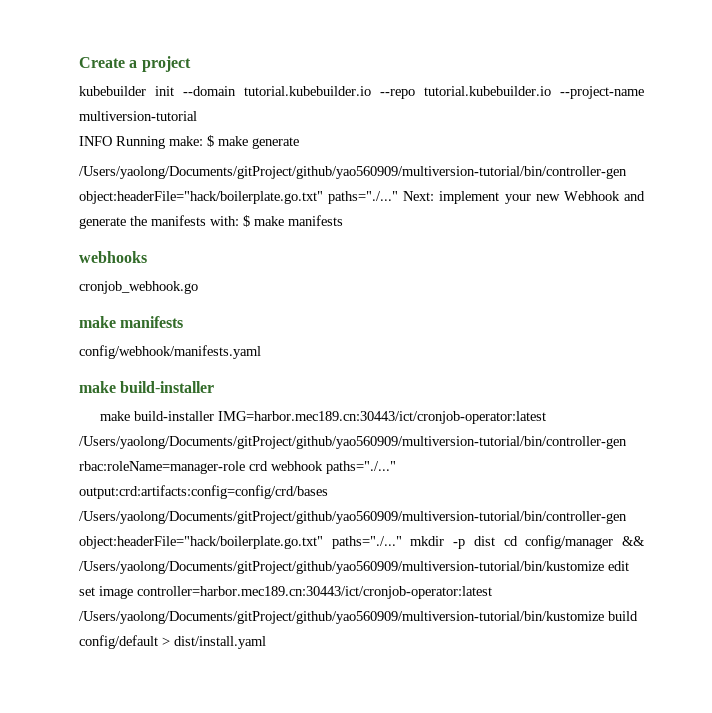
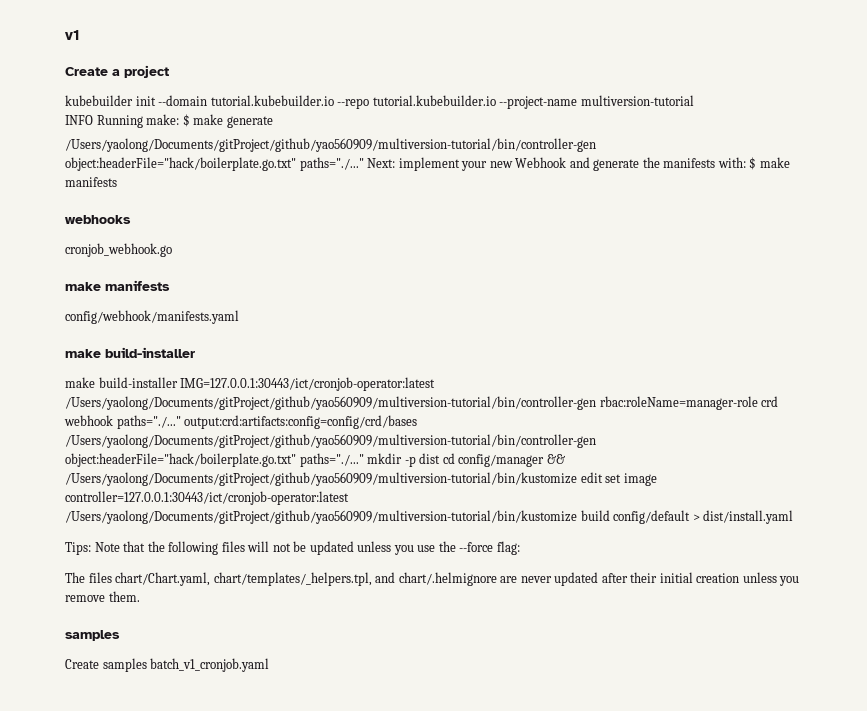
+ v1
- make build-installer IMG=harbor.mec189.cn:30443/ict/cronjob-operator:latest /Users/yaolong/Documents/gitProject/github/yao560909/multiversion-tutorial/bin/controller-gen rbac:roleName=manager-role crd webhook paths="./..." output:crd:artifacts:config=config/crd/bases /Users/yaolong/Documents/gitProject/github/yao560909/multiversion-tutorial/bin/controller-gen object:headerFile="hack/boilerplate.go.txt" paths="./..." mkdir -p dist cd config/manager && /Users/yaolong/Documents/gitProject/github/yao560909/multiversion-tutorial/bin/kustomize edit set image controller=harbor.mec189.cn:30443/ict/cronjob-operator:latest /Users/yaolong/Documents/gitProject/github/yao560909/multiversion-tutorial/bin/kustomize build config/default > dist/install.yaml
+ make build-installer IMG=127.0.0.1:30443/ict/cronjob-operator:latest /Users/yaolong/Documents/gitProject/github/yao560909/multiversion-tutorial/bin/controller-gen rbac:roleName=manager-role crd webhook paths="./..." output:crd:artifacts:config=config/crd/bases /Users/yaolong/Documents/gitProject/github/yao560909/multiversion-tutorial/bin/controller-gen object:headerFile="hack/boilerplate.go.txt" paths="./..." mkdir -p dist cd config/manager && /Users/yaolong/Documents/gitProject/github/yao560909/multiversion-tutorial/bin/kustomize edit set image controller=127.0.0.1:30443/ict/cronjob-operator:latest /Users/yaolong/Documents/gitProject/github/yao560909/multiversion-tutorial/bin/kustomize build config/default > dist/install.yaml
+ Tips: Note that the following files will not be updated unless you use the --force flag:
+ The files chart/Chart.yaml, chart/templates/_helpers.tpl, and chart/.helmignore are never updated after their initial creation unless you remove them.
+ samples
+ Create samples batch_v1_cronjob.yaml

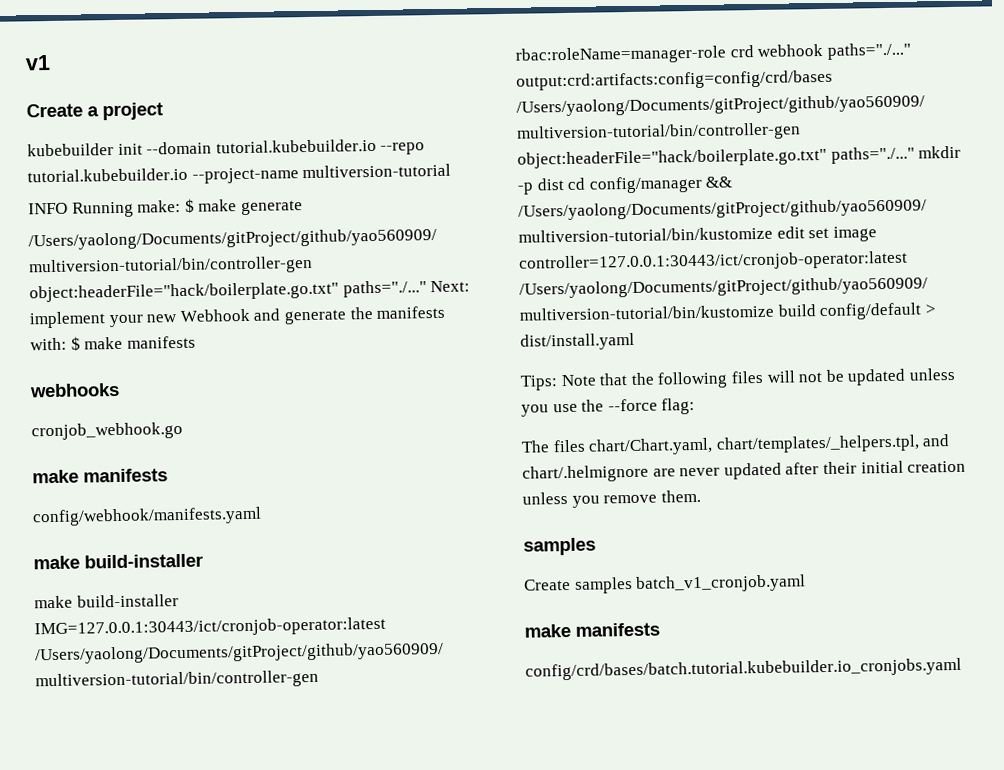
  Create samples batch_v1_cronjob.yaml
+ make manifests
+ config/crd/bases/batch.tutorial.kubebuilder.io_cronjobs.yaml

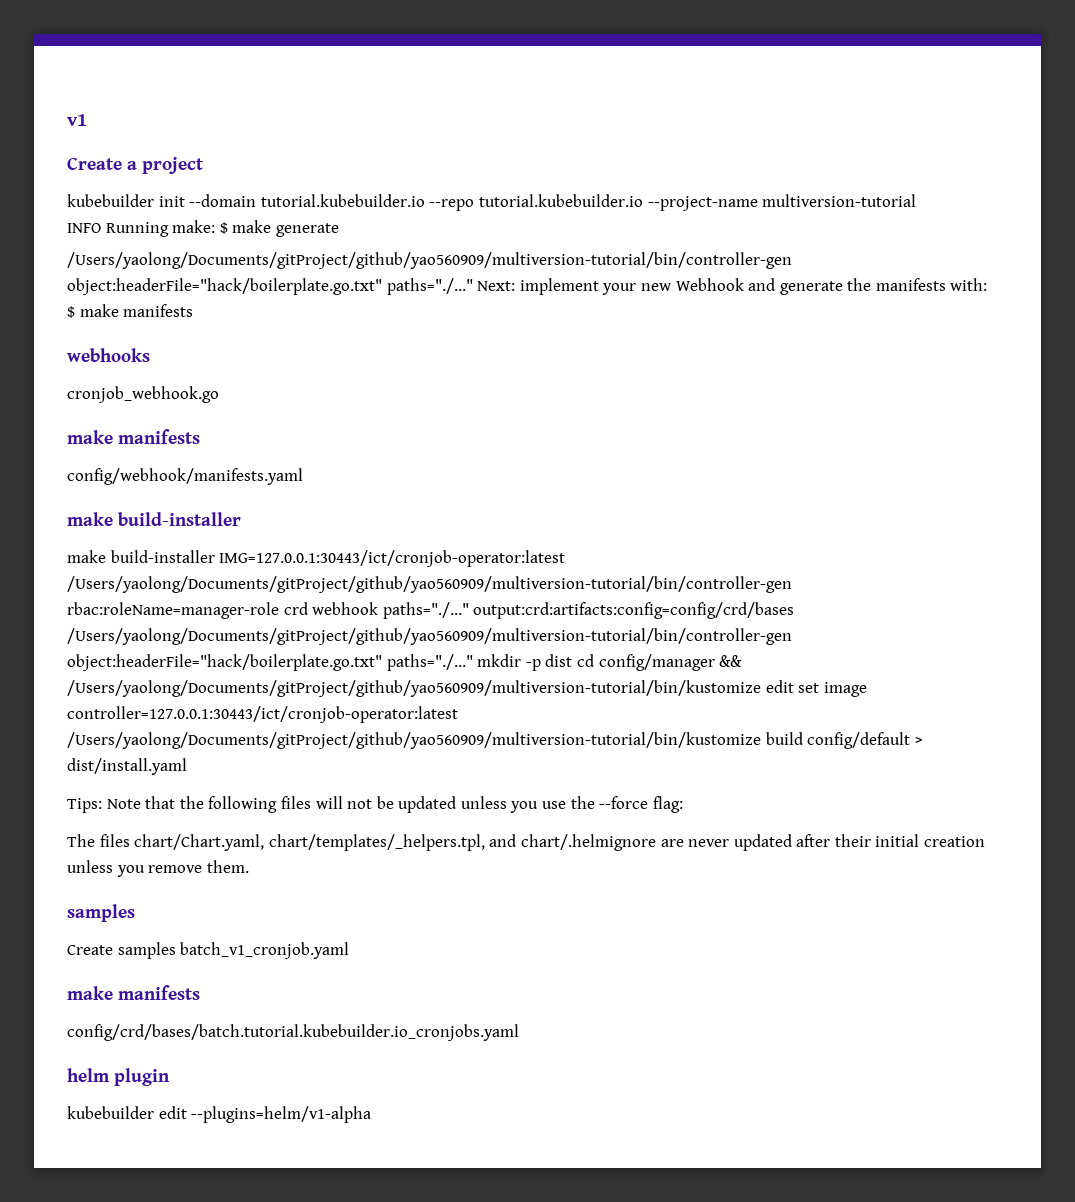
+ helm plugin
+ kubebuilder edit --plugins=helm/v1-alpha

